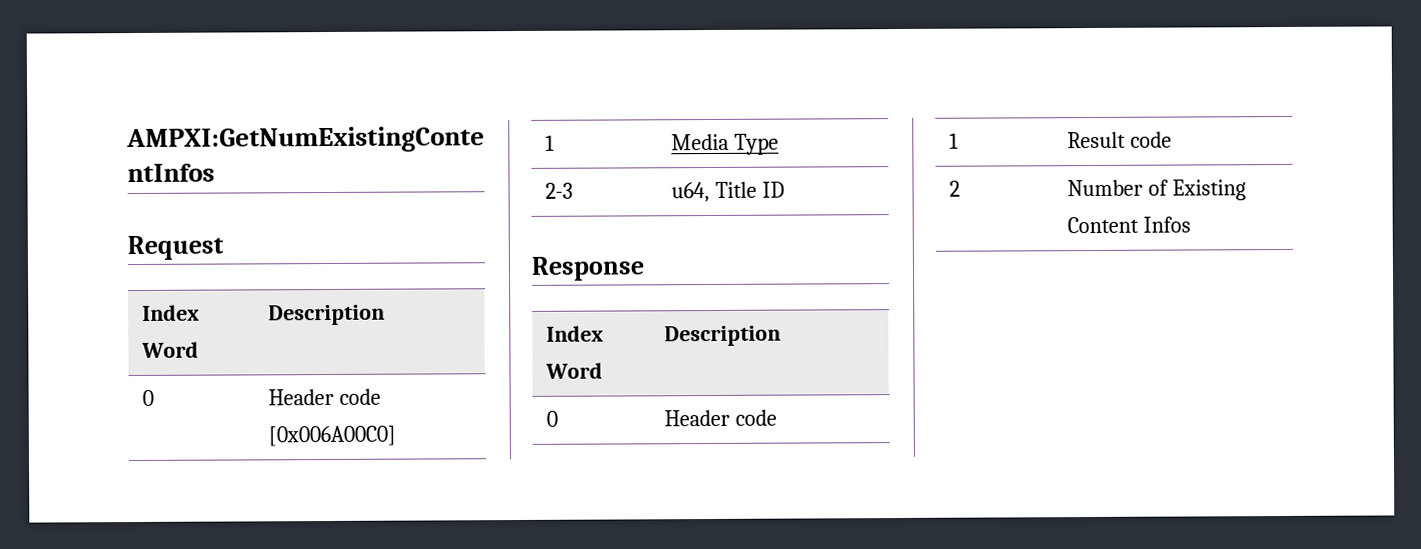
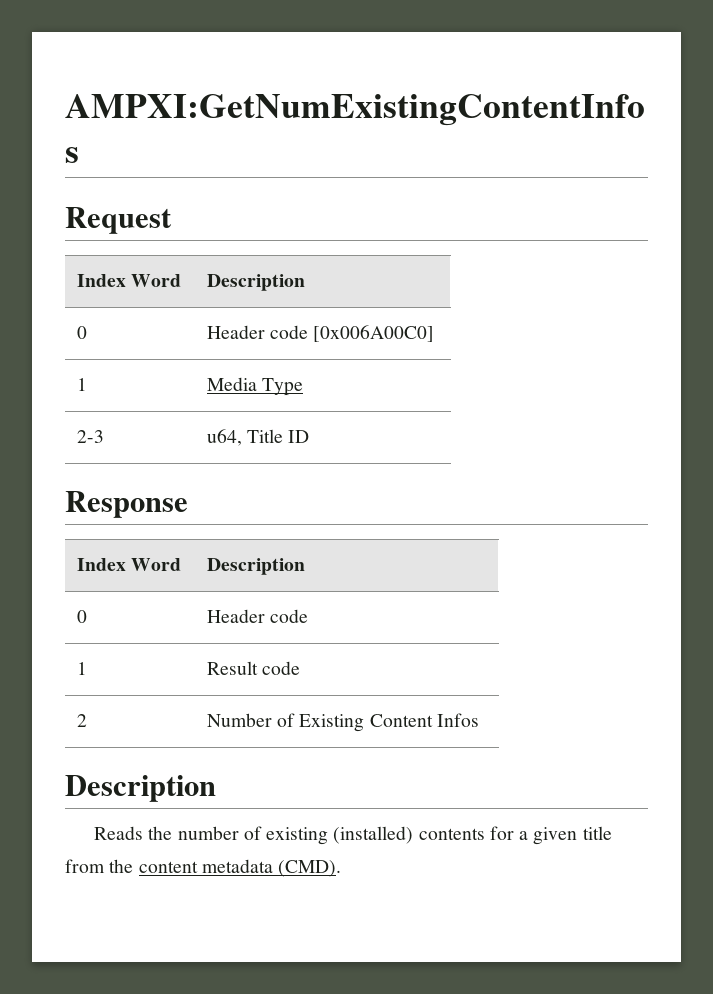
  2 | Number of Existing Content Infos
+ Description
+ Reads the number of existing (installed) contents for a given title from the content metadata (CMD).

